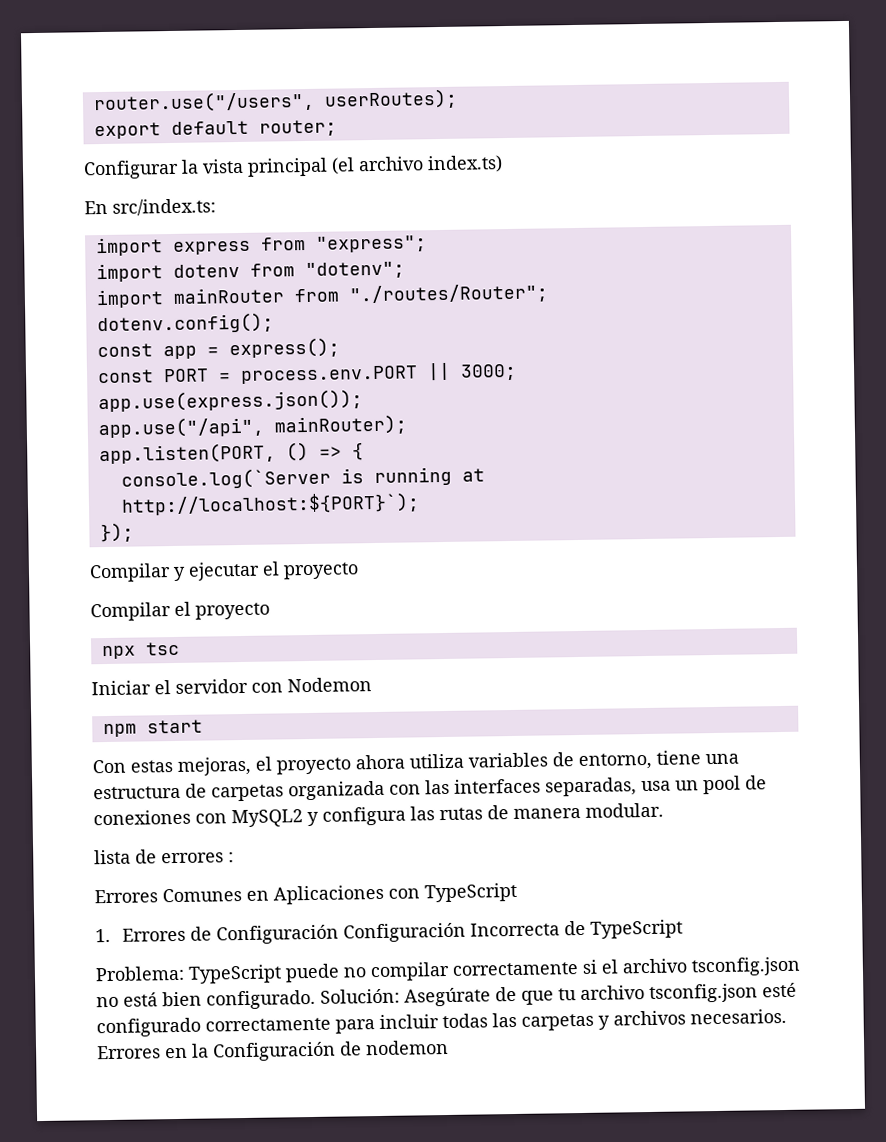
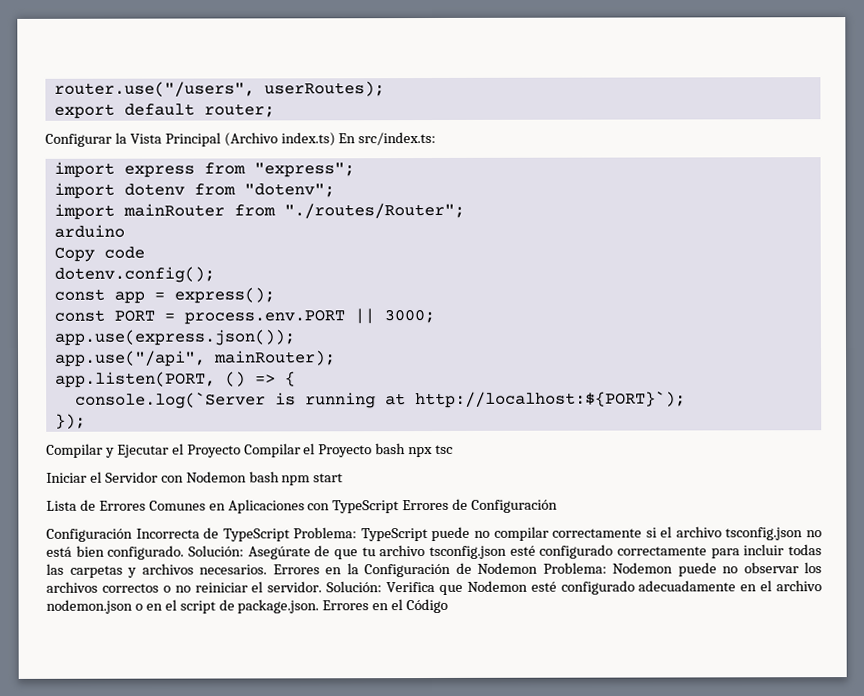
- Configurar la vista principal (el archivo index.ts)
- En src/index.ts:
+ Configurar la Vista Principal (Archivo index.ts) En src/index.ts:
+ arduino
+ Copy code
- Compilar y ejecutar el proyecto
- Compilar el proyecto
- npx tsc
+ Compilar y Ejecutar el Proyecto Compilar el Proyecto bash npx tsc
- Iniciar el servidor con Nodemon
- npm start
+ Iniciar el Servidor con Nodemon bash npm start
- Con estas mejoras, el proyecto ahora utiliza variables de entorno, tiene una estructura de carpetas organizada con las interfaces separadas, usa un pool de conexiones con MySQL2 y configura las rutas de manera modular.
- lista de errores :
- Errores Comunes en Aplicaciones con TypeScript
- 1. Errores de Configuración Configuración Incorrecta de TypeScript
- Problema: TypeScript puede no compilar correctamente si el archivo tsconfig.json no está bien configurado.
+ Lista de Errores Comunes en Aplicaciones con TypeScript Errores de Configuración
+ Configuración Incorrecta de TypeScript Problema: TypeScript puede no compilar correctamente si el archivo tsconfig.json no está bien configurado.
- Errores en la Configuración de nodemon
+ Errores en la Configuración de Nodemon Problema: Nodemon puede no observar los archivos correctos o no reiniciar el servidor. Solución: Verifica que Nodemon esté configurado adecuadamente en el archivo nodemon.json o en el script de package.json. Errores en el Código

